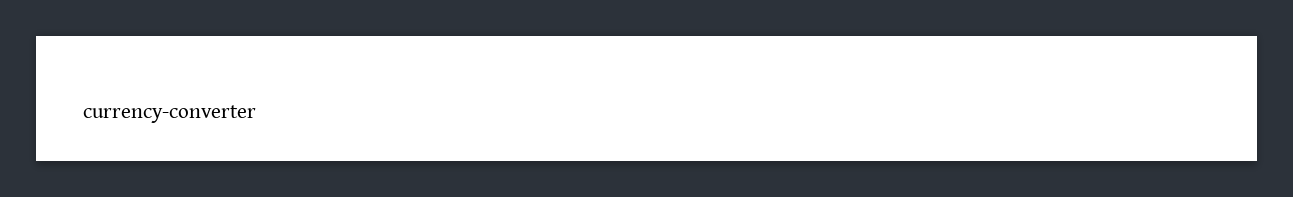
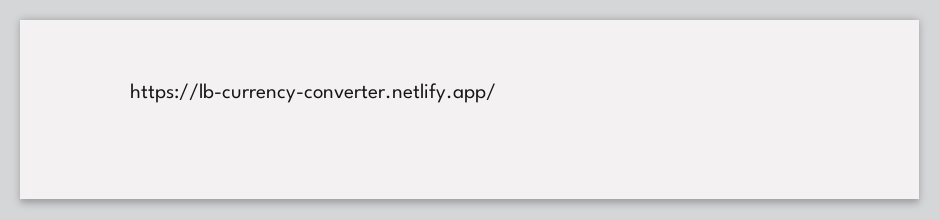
- currency-converter
+ https://lb-currency-converter.netlify.app/

